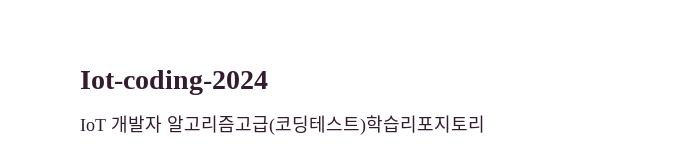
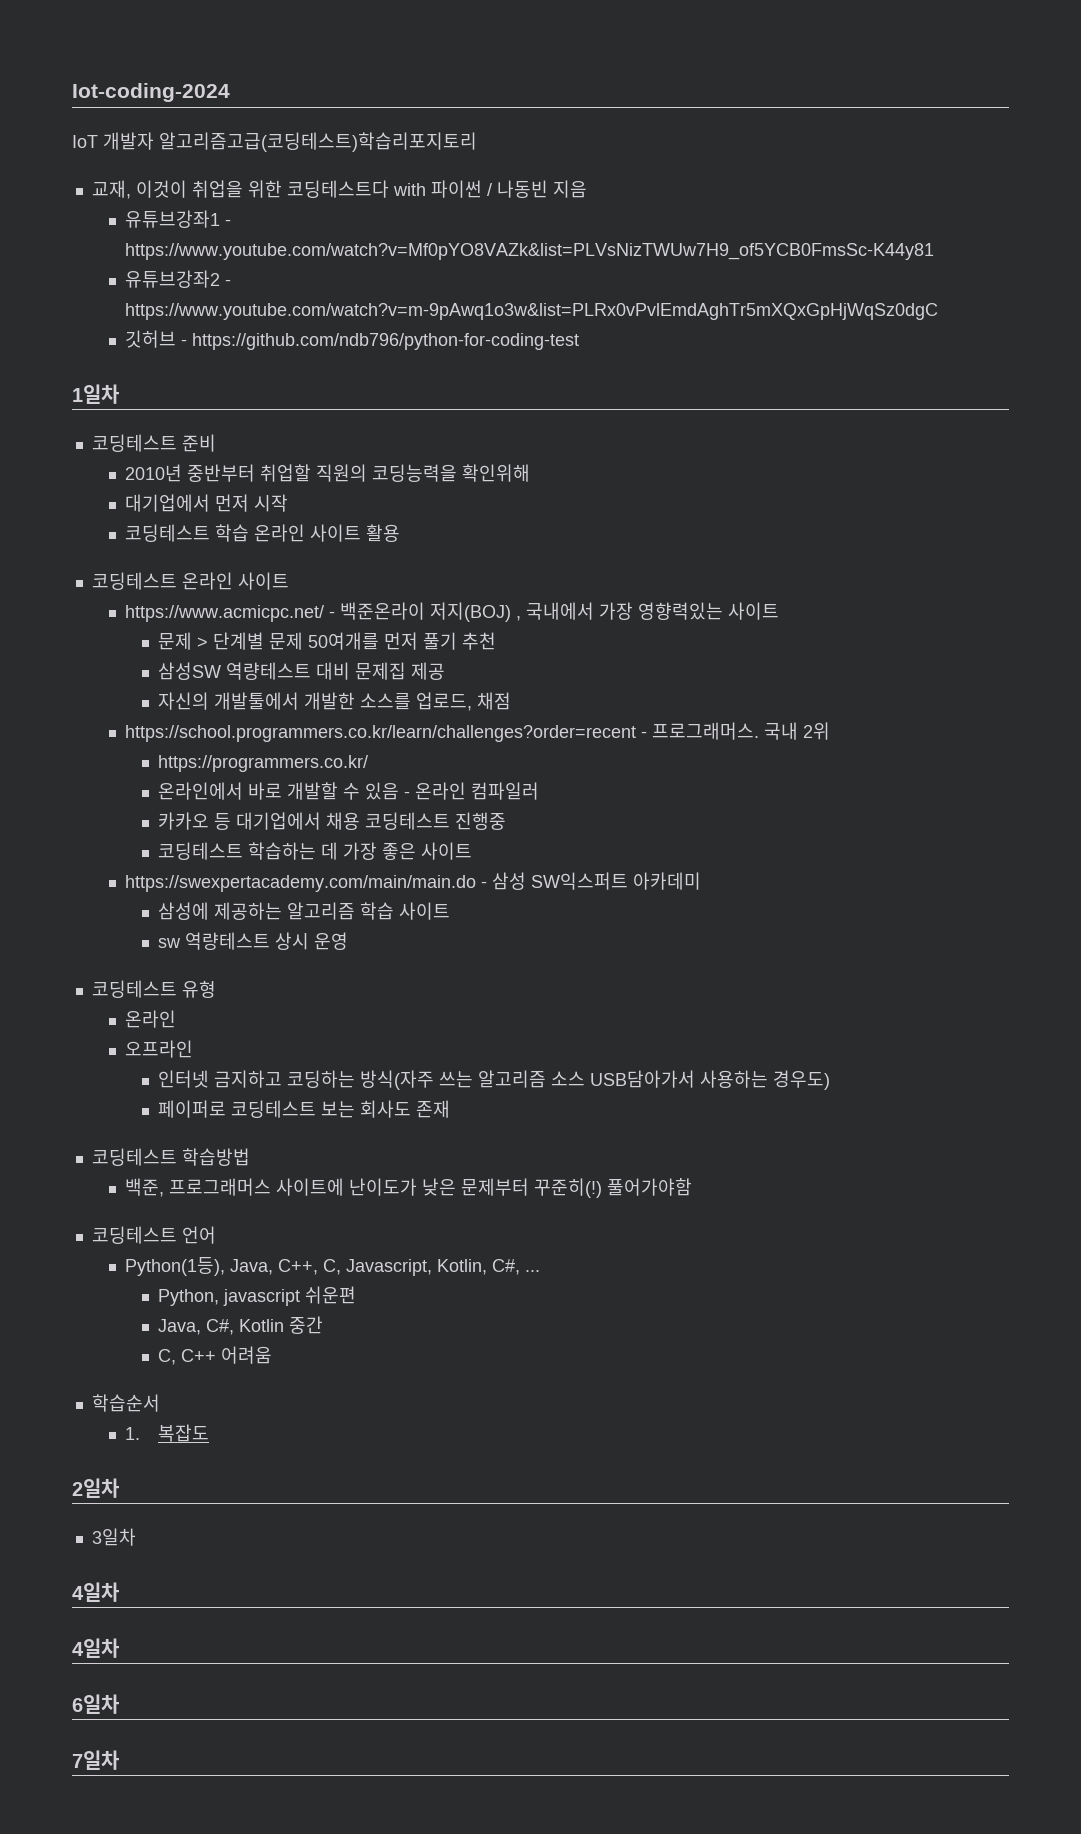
+ 교재, 이것이 취업을 위한 코딩테스트다 with 파이썬 / 나동빈 지음
+ 유튜브강좌1 - https://www.youtube.com/watch?v=Mf0pYO8VAZk&list=PLVsNizTWUw7H9_of5YCB0FmsSc-K44y81
+ 유튜브강좌2 - https://www.youtube.com/watch?v=m-9pAwq1o3w&list=PLRx0vPvlEmdAghTr5mXQxGpHjWqSz0dgC
+ 깃허브 - https://github.com/ndb796/python-for-coding-test
+ 1일차
+ 코딩테스트 준비
+ 2010년 중반부터 취업할 직원의 코딩능력을 확인위해
+ 대기업에서 먼저 시작
+ 코딩테스트 학습 온라인 사이트 활용
+ 코딩테스트 온라인 사이트
+ https://www.acmicpc.net/ - 백준온라이 저지(BOJ) , 국내에서 가장 영향력있는 사이트
+ 문제 > 단계별 문제 50여개를 먼저 풀기 추천
+ 삼성SW 역량테스트 대비 문제집 제공
+ 자신의 개발툴에서 개발한 소스를 업로드, 채점
+ https://school.programmers.co.kr/learn/challenges?order=recent - 프로그래머스. 국내 2위
+ https://programmers.co.kr/
+ 온라인에서 바로 개발할 수 있음 - 온라인 컴파일러
+ 카카오 등 대기업에서 채용 코딩테스트 진행중
+ 코딩테스트 학습하는 데 가장 좋은 사이트
+ https://swexpertacademy.com/main/main.do - 삼성 SW익스퍼트 아카데미
+ 삼성에 제공하는 알고리즘 학습 사이트
+ sw 역량테스트 상시 운영
+ 코딩테스트 유형
+ 온라인
+ 오프라인
+ 인터넷 금지하고 코딩하는 방식(자주 쓰는 알고리즘 소스 USB담아가서 사용하는 경우도)
+ 페이퍼로 코딩테스트 보는 회사도 존재
+ 코딩테스트 학습방법
+ 백준, 프로그래머스 사이트에 난이도가 낮은 문제부터 꾸준히(!) 풀어가야함
+ 코딩테스트 언어
+ Python(1등), Java, C++, C, Javascript, Kotlin, C#, ...
+ Python, javascript 쉬운편
+ Java, C#, Kotlin 중간
+ C, C++ 어려움
+ 학습순서
+ 1. 복잡도
+ 2일차
+ 3일차
+ 4일차
+ 4일차
+ 6일차
+ 7일차

